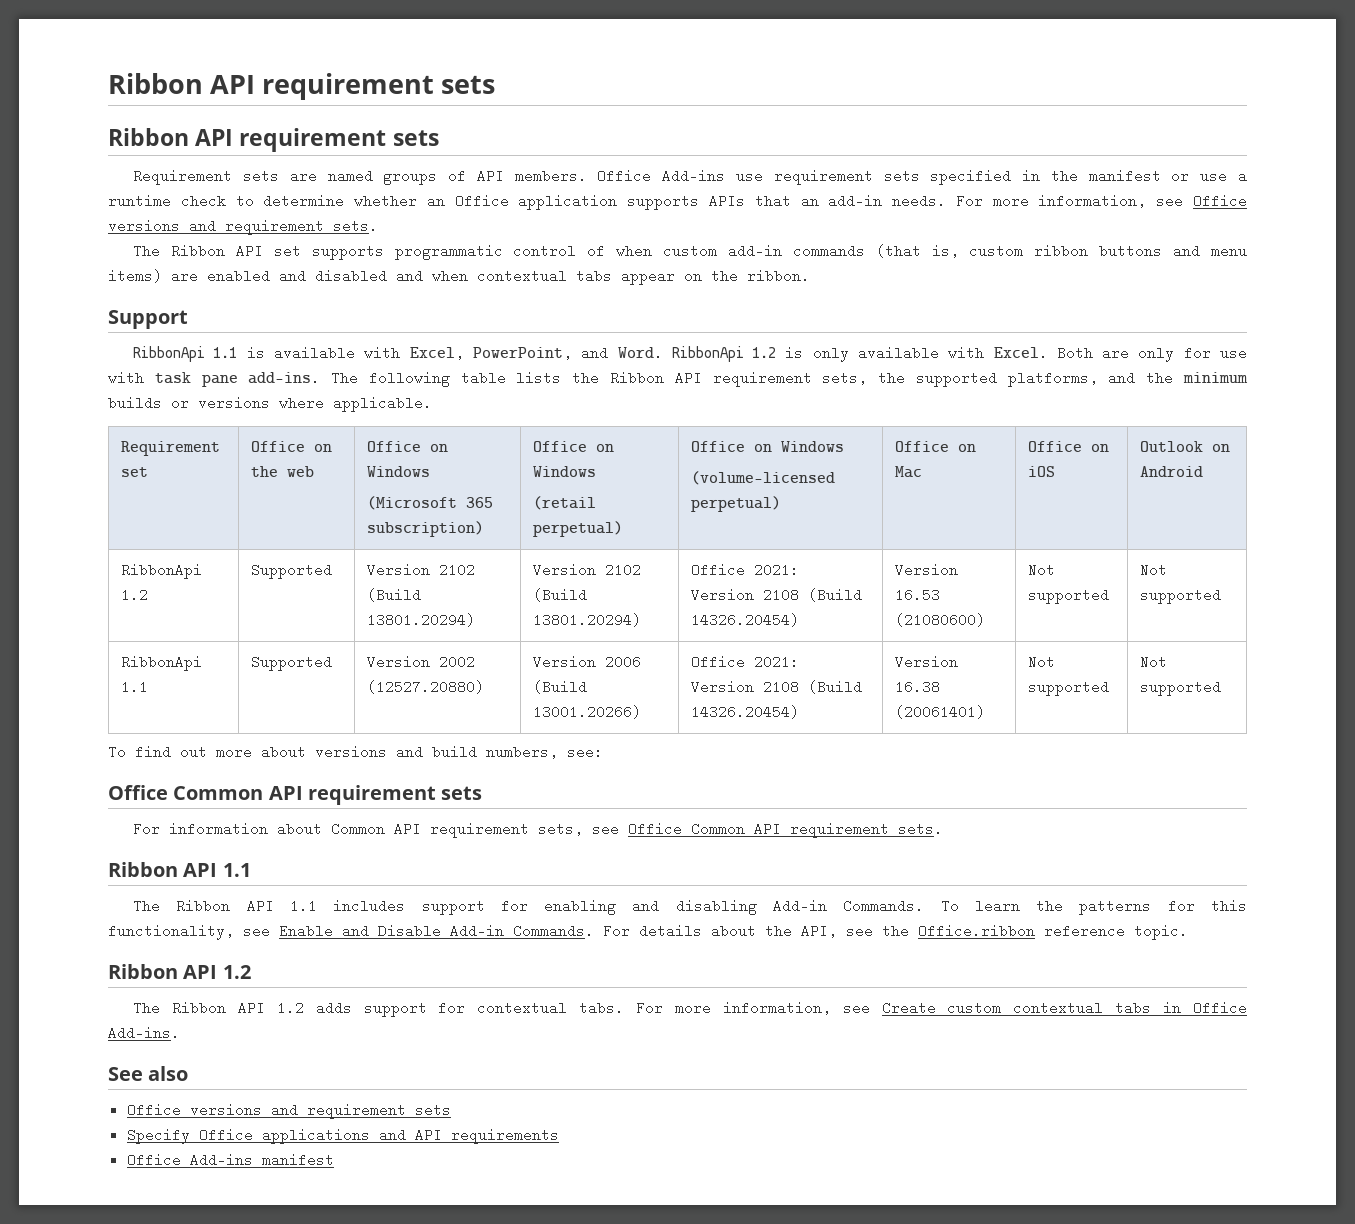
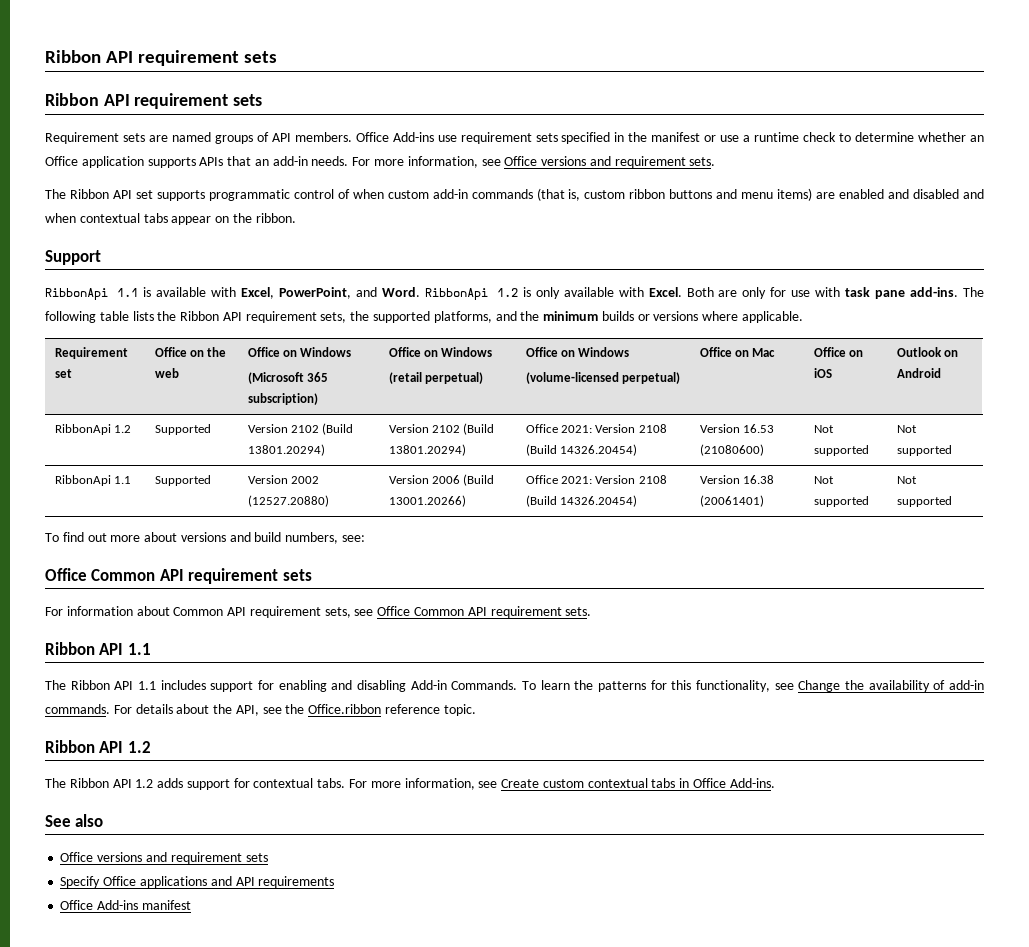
- To learn the patterns for this functionality, see Enable and Disable Add-in Commands.
+ To learn the patterns for this functionality, see Change the availability of add-in commands.

